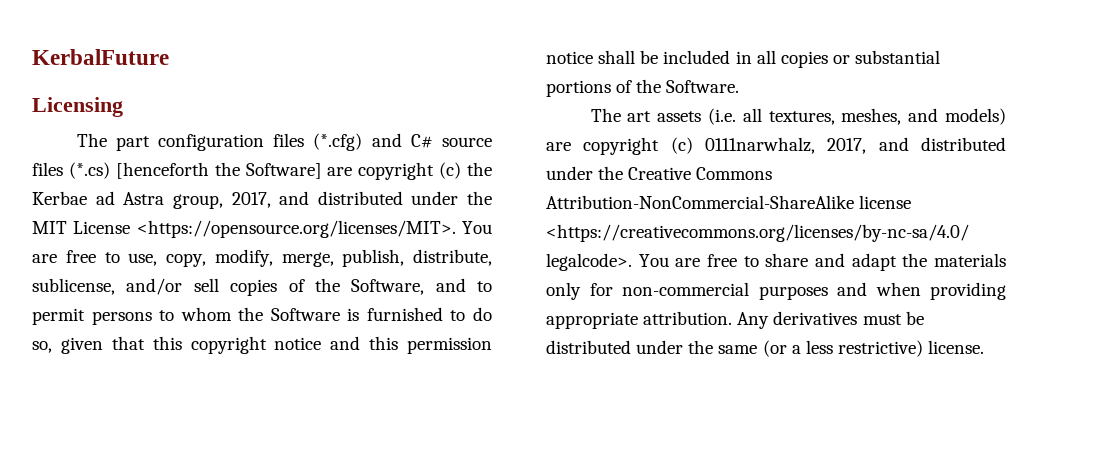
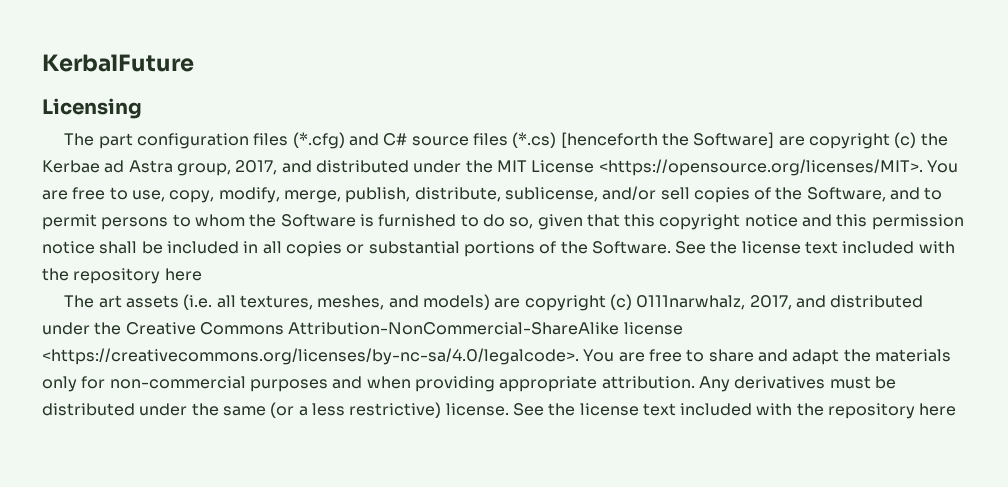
- The part configuration files (*.cfg) and C# source files (*.cs) [henceforth the Software] are copyright (c) the Kerbae ad Astra group, 2017, and distributed under the MIT License <https://opensource.org/licenses/MIT>. You are free to use, copy, modify, merge, publish, distribute, sublicense, and/or sell copies of the Software, and to permit persons to whom the Software is furnished to do so, given that this copyright notice and this permission notice shall be included in all copies or substantial portions of the Software.
+ The part configuration files (*.cfg) and C# source files (*.cs) [henceforth the Software] are copyright (c) the Kerbae ad Astra group, 2017, and distributed under the MIT License <https://opensource.org/licenses/MIT>. You are free to use, copy, modify, merge, publish, distribute, sublicense, and/or sell copies of the Software, and to permit persons to whom the Software is furnished to do so, given that this copyright notice and this permission notice shall be included in all copies or substantial portions of the Software. See the license text included with the repository here
- Any derivatives must be distributed under the same (or a less restrictive) license.
+ Any derivatives must be distributed under the same (or a less restrictive) license. See the license text included with the repository here

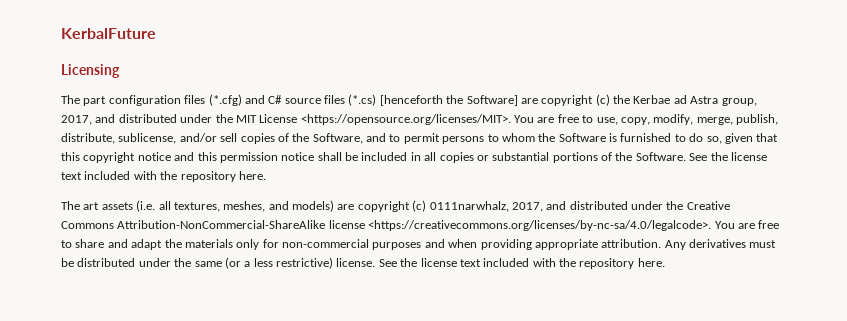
- The part configuration files (*.cfg) and C# source files (*.cs) [henceforth the Software] are copyright (c) the Kerbae ad Astra group, 2017, and distributed under the MIT License <https://opensource.org/licenses/MIT>. You are free to use, copy, modify, merge, publish, distribute, sublicense, and/or sell copies of the Software, and to permit persons to whom the Software is furnished to do so, given that this copyright notice and this permission notice shall be included in all copies or substantial portions of the Software. See the license text included with the repository here
+ The part configuration files (*.cfg) and C# source files (*.cs) [henceforth the Software] are copyright (c) the Kerbae ad Astra group, 2017, and distributed under the MIT License <https://opensource.org/licenses/MIT>. You are free to use, copy, modify, merge, publish, distribute, sublicense, and/or sell copies of the Software, and to permit persons to whom the Software is furnished to do so, given that this copyright notice and this permission notice shall be included in all copies or substantial portions of the Software. See the license text included with the repository here.
- Any derivatives must be distributed under the same (or a less restrictive) license. See the license text included with the repository here
+ Any derivatives must be distributed under the same (or a less restrictive) license. See the license text included with the repository here.

